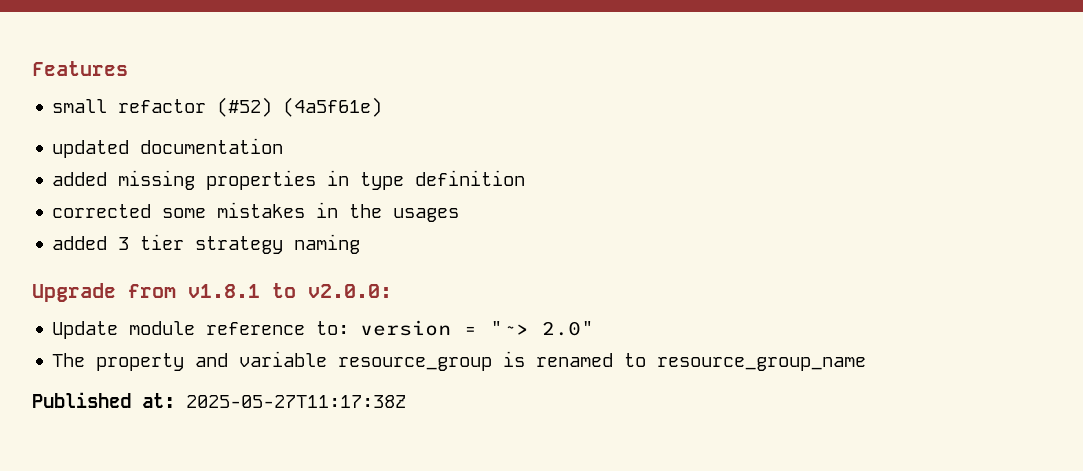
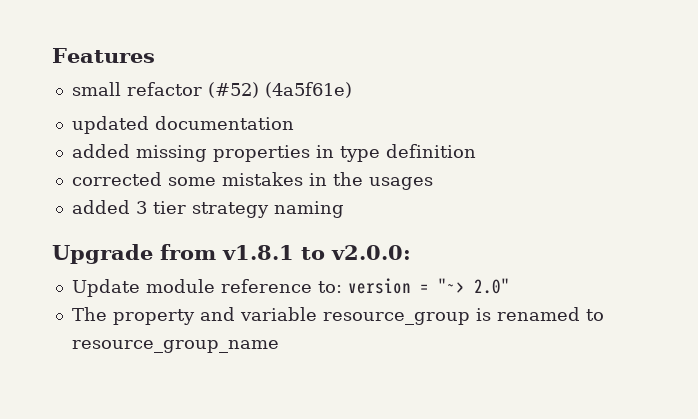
- Published at: 2025-05-27T11:17:38Z

